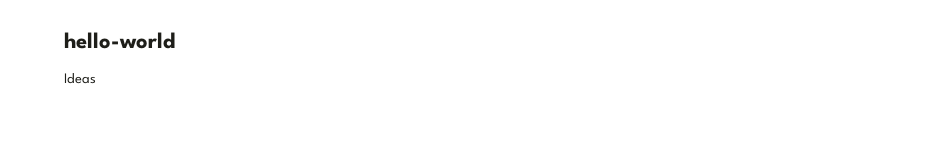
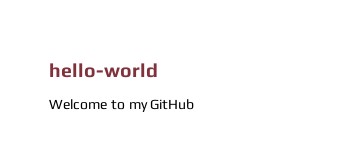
- Ideas
+ Welcome to my GitHub

